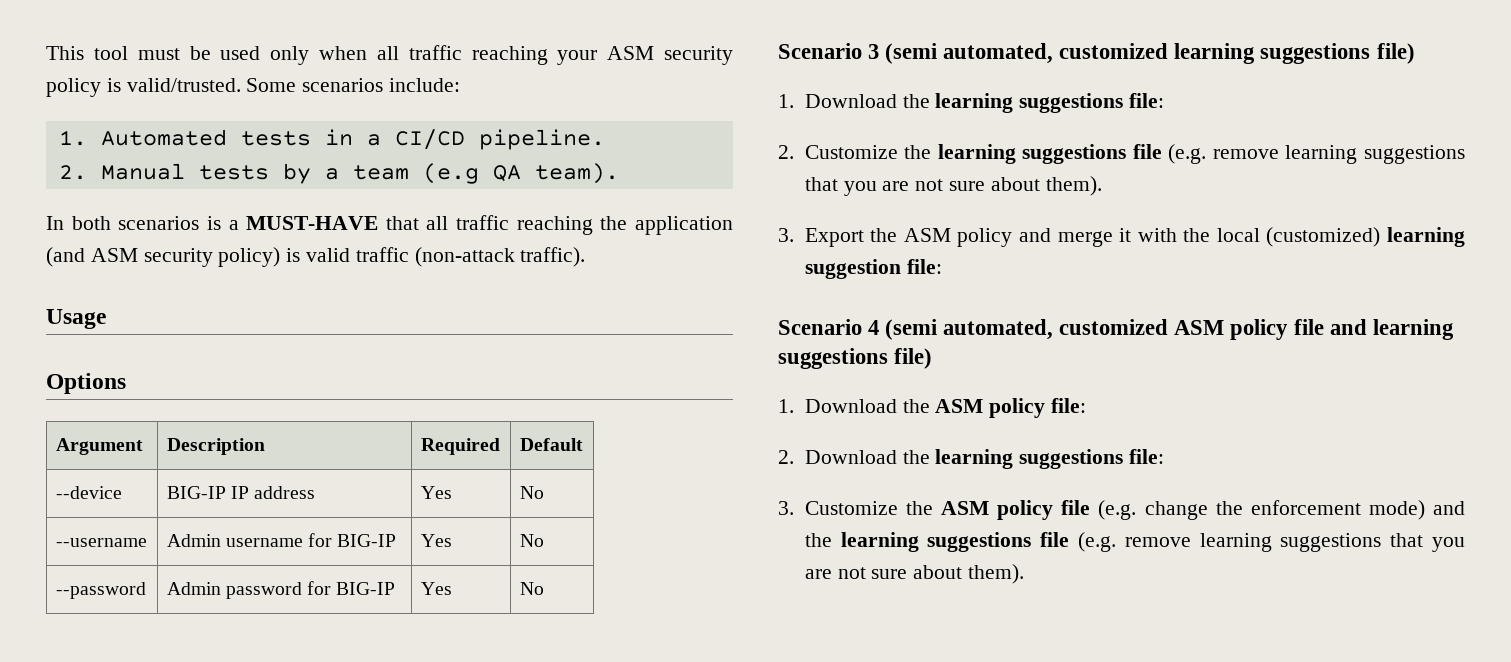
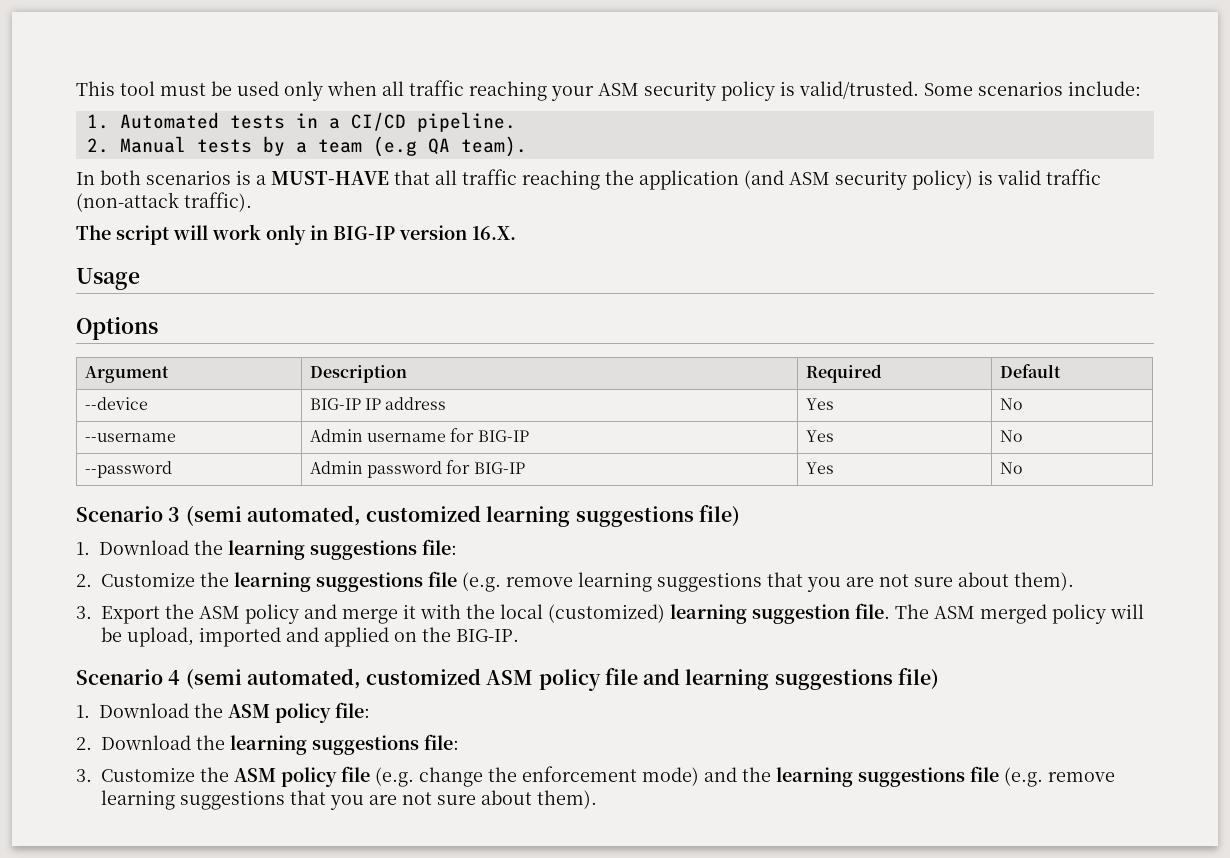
+ The script will work only in BIG-IP version 16.X.
- 3. Export the ASM policy and merge it with the local (customized) learning suggestion file:
+ 3. Export the ASM policy and merge it with the local (customized) learning suggestion file. The ASM merged policy will be upload, imported and applied on the BIG-IP.

